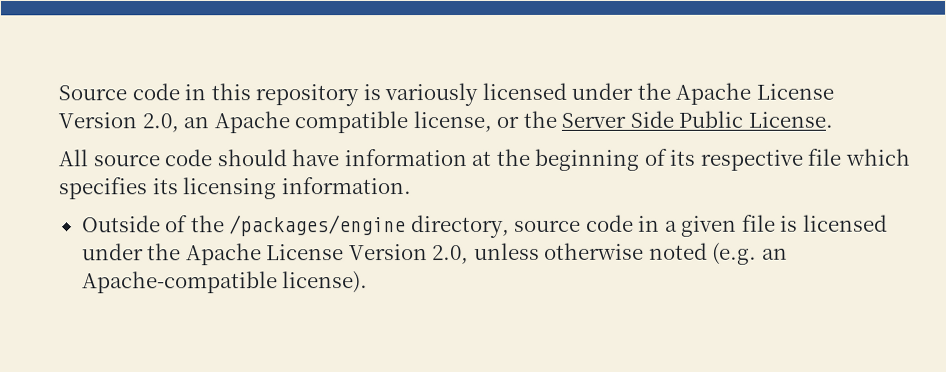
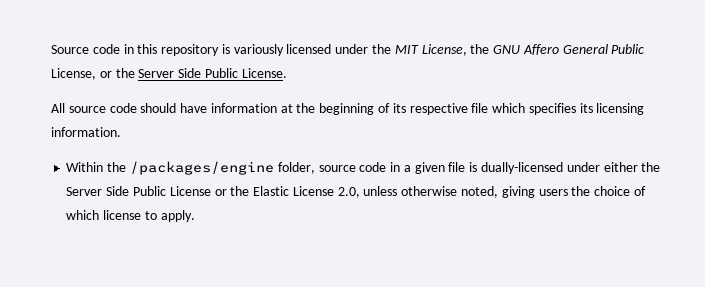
- Source code in this repository is variously licensed under the Apache License Version 2.0, an Apache compatible license, or the Server Side Public License.
+ Source code in this repository is variously licensed under the MIT License, the GNU Affero General Public License, or the Server Side Public License.
- Outside of the /packages/engine directory, source code in a given file is licensed under the Apache License Version 2.0, unless otherwise noted (e.g. an Apache-compatible license).
+ Within the /packages/engine folder, source code in a given file is dually-licensed under either the Server Side Public License or the Elastic License 2.0, unless otherwise noted, giving users the choice of which license to apply.

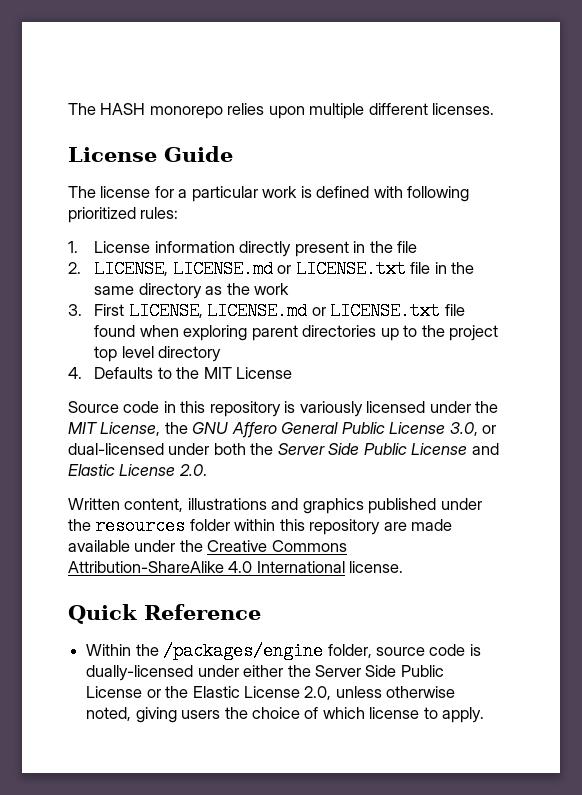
+ The HASH monorepo relies upon multiple different licenses.
+ License Guide
+ The license for a particular work is defined with following prioritized rules:
+ 1. License information directly present in the file
+ 2. LICENSE, LICENSE.md or LICENSE.txt file in the same directory as the work
+ 3. First LICENSE, LICENSE.md or LICENSE.txt file found when exploring parent directories up to the project top level directory
+ 4. Defaults to the MIT License
- Source code in this repository is variously licensed under the MIT License, the GNU Affero General Public License, or the Server Side Public License.
- All source code should have information at the beginning of its respective file which specifies its licensing information.
+ Source code in this repository is variously licensed under the MIT License, the GNU Affero General Public License 3.0, or dual-licensed under both the Server Side Public License and Elastic License 2.0.
+ Written content, illustrations and graphics published under the resources folder within this repository are made available under the Creative Commons Attribution-ShareAlike 4.0 International license.
+ Quick Reference
- Within the /packages/engine folder, source code in a given file is dually-licensed under either the Server Side Public License or the Elastic License 2.0, unless otherwise noted, giving users the choice of which license to apply.
+ Within the /packages/engine folder, source code is dually-licensed under either the Server Side Public License or the Elastic License 2.0, unless otherwise noted, giving users the choice of which license to apply.

